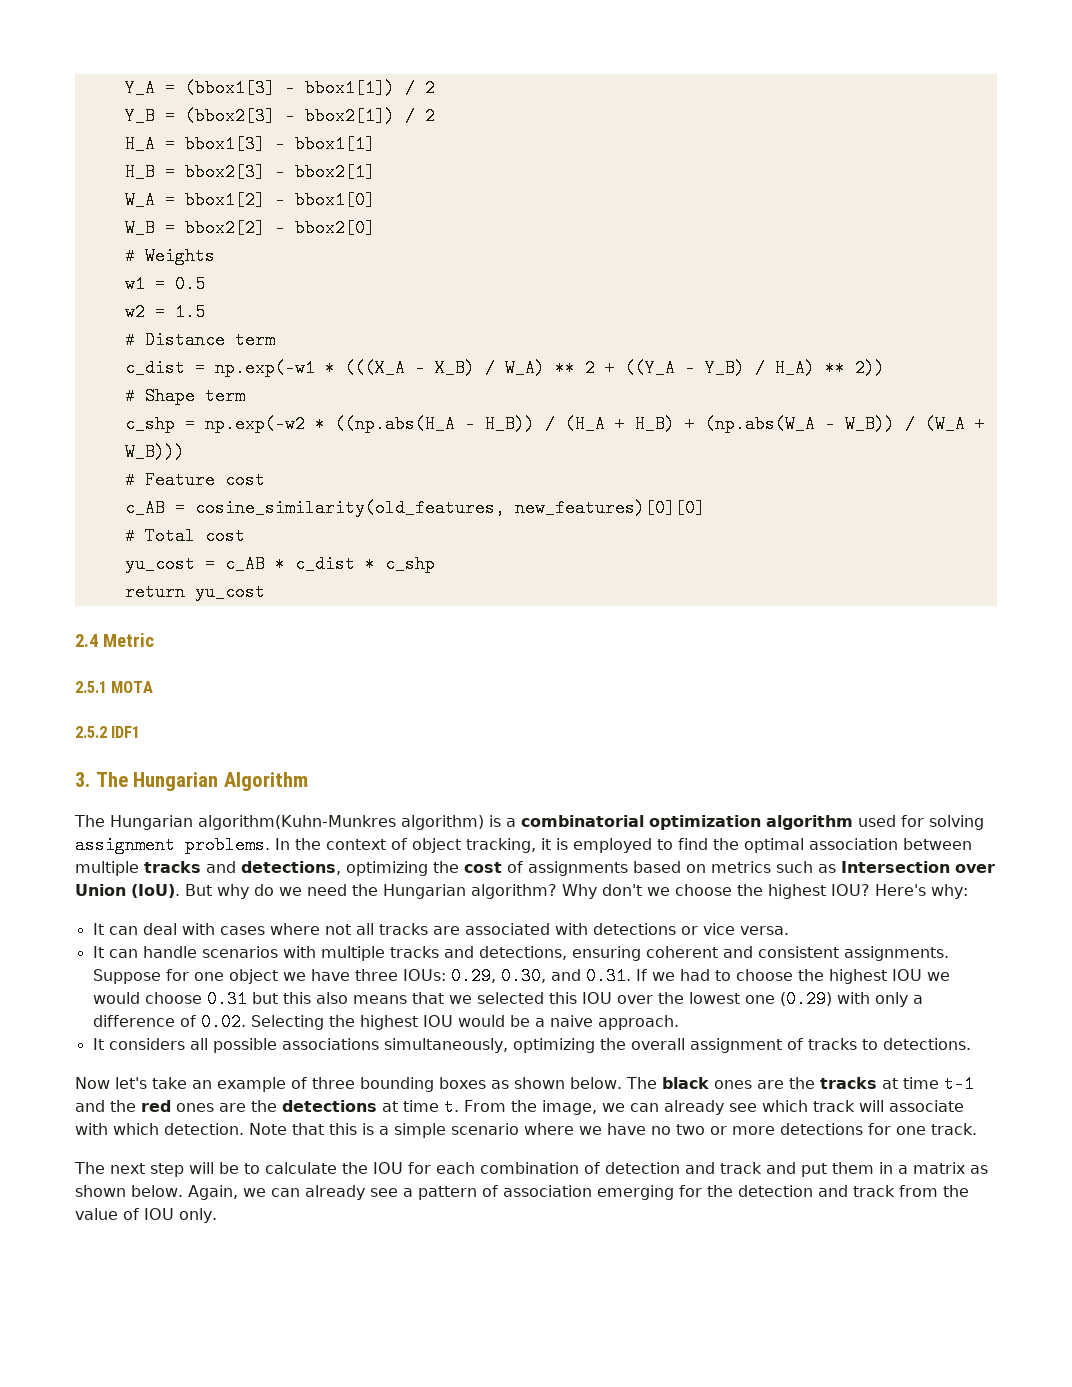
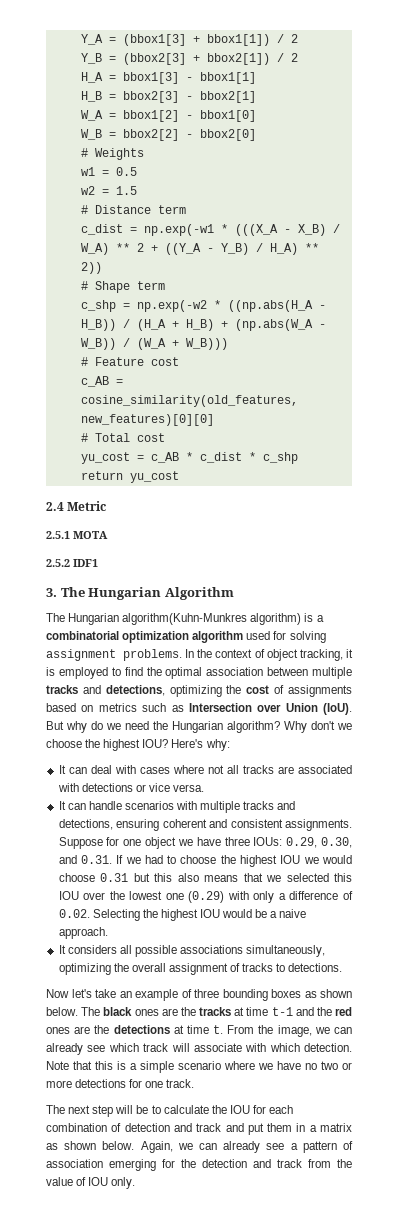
- Y_A = (bbox1[3] - bbox1[1]) / 2
+ Y_A = (bbox1[3] + bbox1[1]) / 2
- Y_B = (bbox2[3] - bbox2[1]) / 2
+ Y_B = (bbox2[3] + bbox2[1]) / 2

